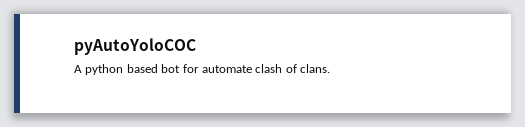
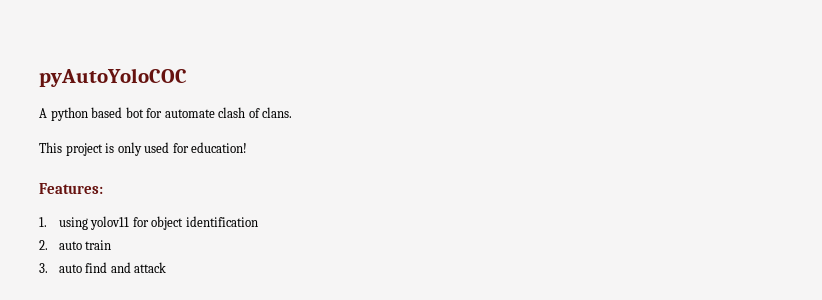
+ This project is only used for education!
+ Features:
+ 1. using yolov11 for object identification
+ 2. auto train
+ 3. auto find and attack

